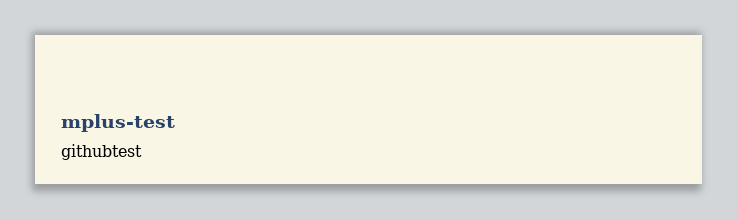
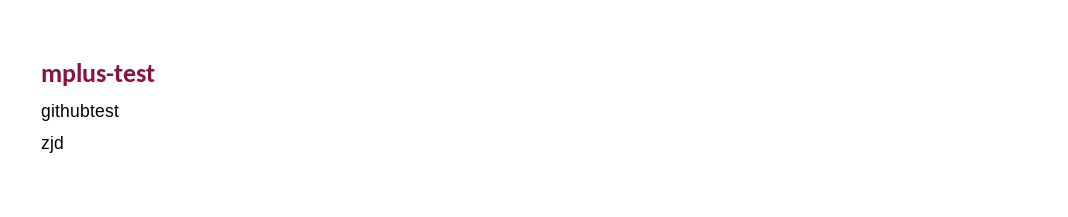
+ zjd

